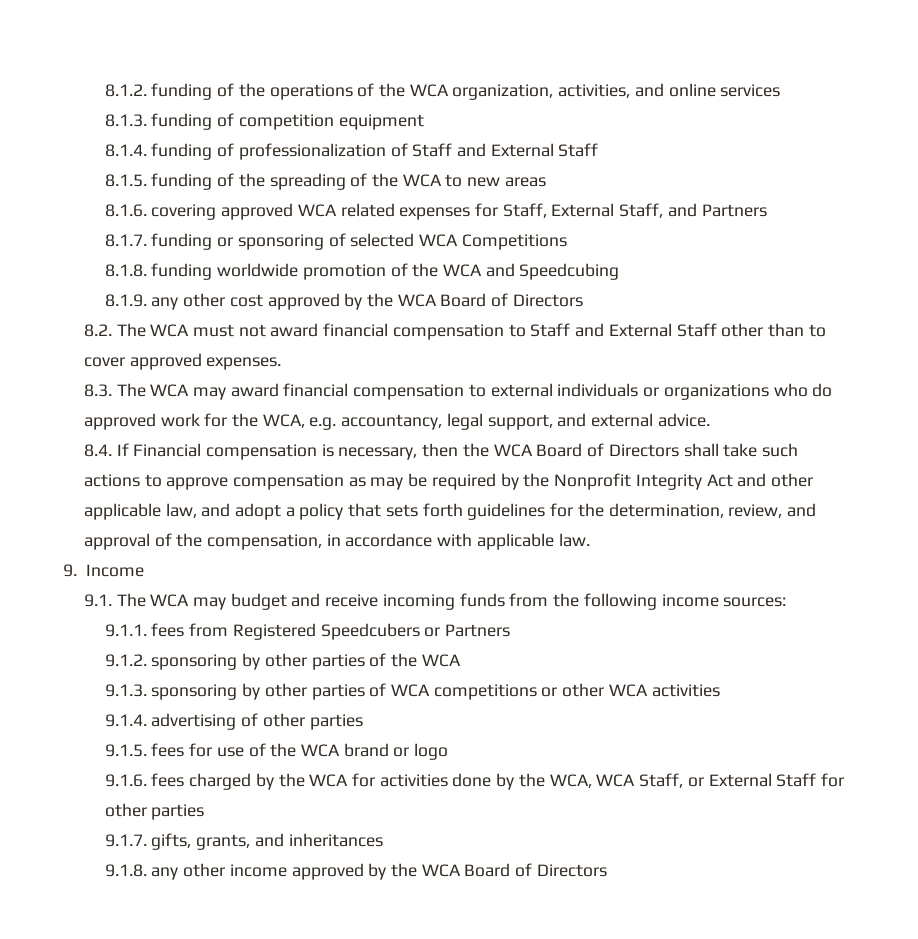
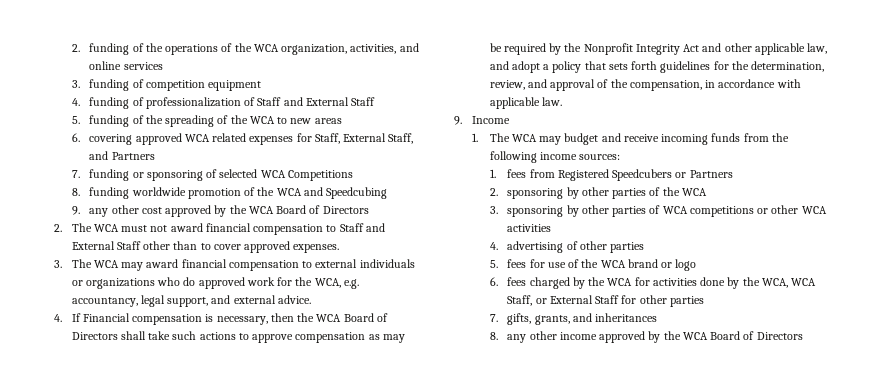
- 8.1.2. funding of the operations of the WCA organization, activities, and online services
+ 2. funding of the operations of the WCA organization, activities, and online services
- 8.1.3. funding of competition equipment
+ 3. funding of competition equipment
- 8.1.4. funding of professionalization of Staff and External Staff
+ 4. funding of professionalization of Staff and External Staff
- 8.1.5. funding of the spreading of the WCA to new areas
+ 5. funding of the spreading of the WCA to new areas
- 8.1.6. covering approved WCA related expenses for Staff, External Staff, and Partners
+ 6. covering approved WCA related expenses for Staff, External Staff, and Partners
- 8.1.7. funding or sponsoring of selected WCA Competitions
+ 7. funding or sponsoring of selected WCA Competitions
- 8.1.8. funding worldwide promotion of the WCA and Speedcubing
+ 8. funding worldwide promotion of the WCA and Speedcubing
- 8.1.9. any other cost approved by the WCA Board of Directors
+ 9. any other cost approved by the WCA Board of Directors
- 8.2. The WCA must not award financial compensation to Staff and External Staff other than to cover approved expenses.
+ 2. The WCA must not award financial compensation to Staff and External Staff other than to cover approved expenses.
- 8.3. The WCA may award financial compensation to external individuals or organizations who do approved work for the WCA, e.g. accountancy, legal support, and external advice.
+ 3. The WCA may award financial compensation to external individuals or organizations who do approved work for the WCA, e.g. accountancy, legal support, and external advice.
- 8.4. If Financial compensation is necessary, then the WCA Board of Directors shall take such actions to approve compensation as may be required by the Nonprofit Integrity Act and other applicable law, and adopt a policy that sets forth guidelines for the determination, review, and approval of the compensation, in accordance with applicable law.
+ 4. If Financial compensation is necessary, then the WCA Board of Directors shall take such actions to approve compensation as may be required by the Nonprofit Integrity Act and other applicable law, and adopt a policy that sets forth guidelines for the determination, review, and approval of the compensation, in accordance with applicable law.
- 9.1. The WCA may budget and receive incoming funds from the following income sources:
+ 1. The WCA may budget and receive incoming funds from the following income sources:
- 9.1.1. fees from Registered Speedcubers or Partners
+ 1. fees from Registered Speedcubers or Partners
- 9.1.2. sponsoring by other parties of the WCA
+ 2. sponsoring by other parties of the WCA
- 9.1.3. sponsoring by other parties of WCA competitions or other WCA activities
+ 3. sponsoring by other parties of WCA competitions or other WCA activities
- 9.1.4. advertising of other parties
+ 4. advertising of other parties
- 9.1.5. fees for use of the WCA brand or logo
+ 5. fees for use of the WCA brand or logo
- 9.1.6. fees charged by the WCA for activities done by the WCA, WCA Staff, or External Staff for other parties
+ 6. fees charged by the WCA for activities done by the WCA, WCA Staff, or External Staff for other parties
- 9.1.7. gifts, grants, and inheritances
+ 7. gifts, grants, and inheritances
- 9.1.8. any other income approved by the WCA Board of Directors
+ 8. any other income approved by the WCA Board of Directors

